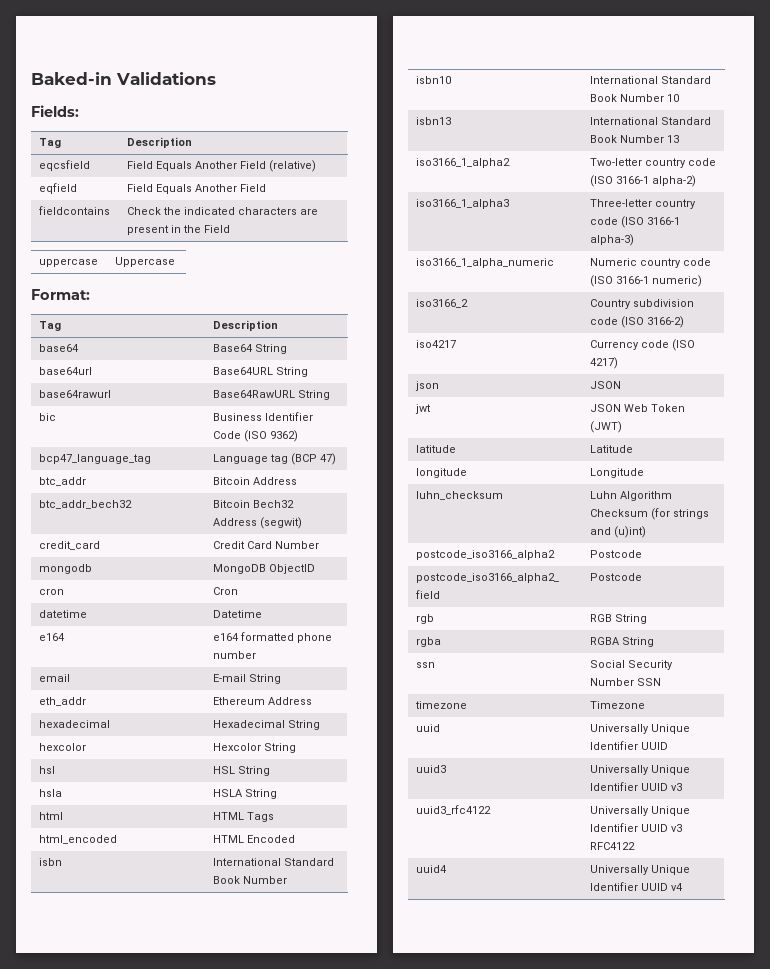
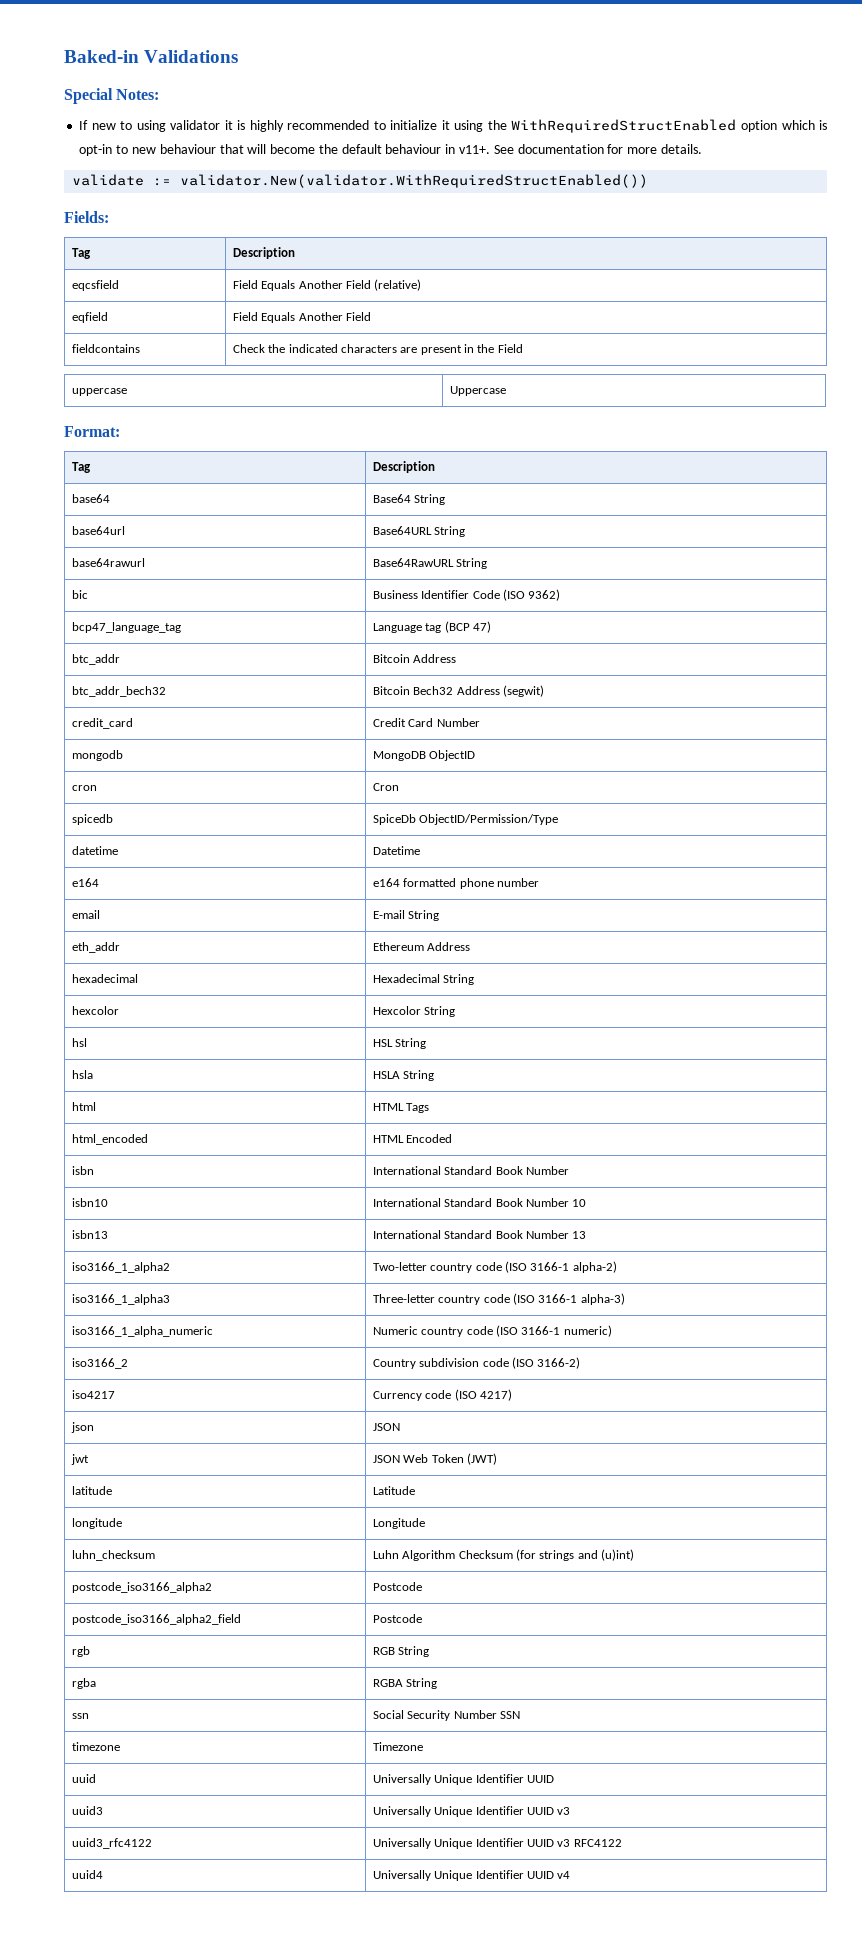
+ Special Notes:
+ If new to using validator it is highly recommended to initialize it using the WithRequiredStructEnabled option which is opt-in to new behaviour that will become the default behaviour in v11+. See documentation for more details.
+ validate := validator.New(validator.WithRequiredStructEnabled())
+ spicedb | SpiceDb ObjectID/Permission/Type

